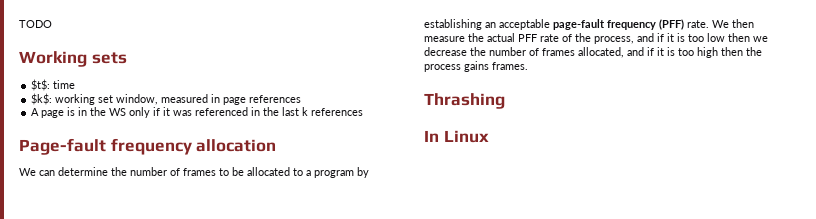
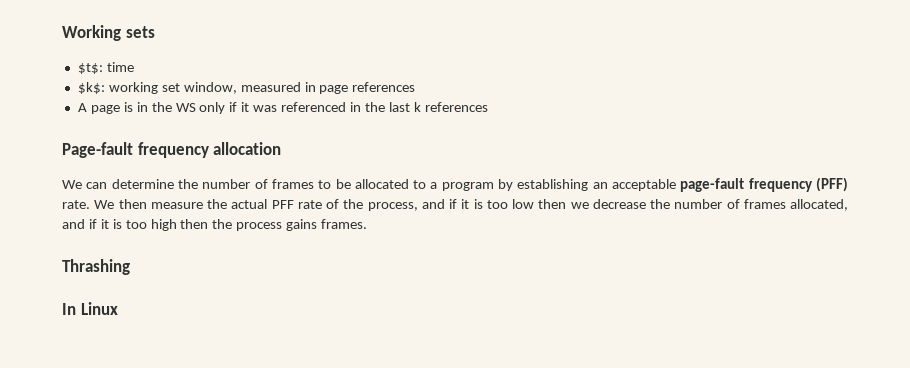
- TODO

